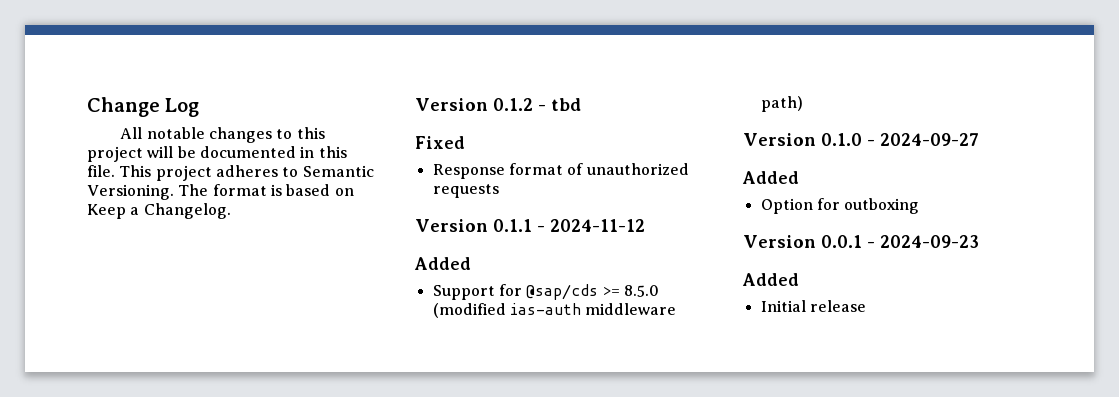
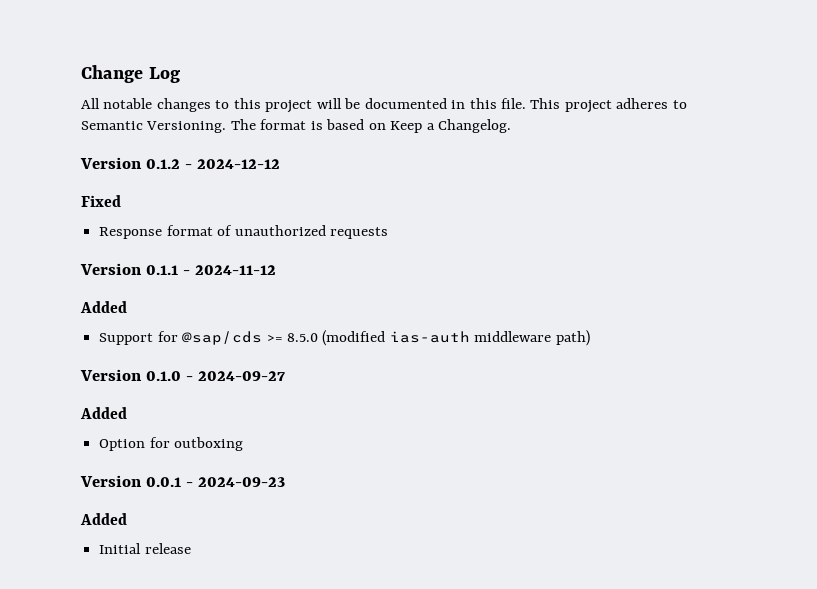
- Version 0.1.2 - tbd
+ Version 0.1.2 - 2024-12-12

